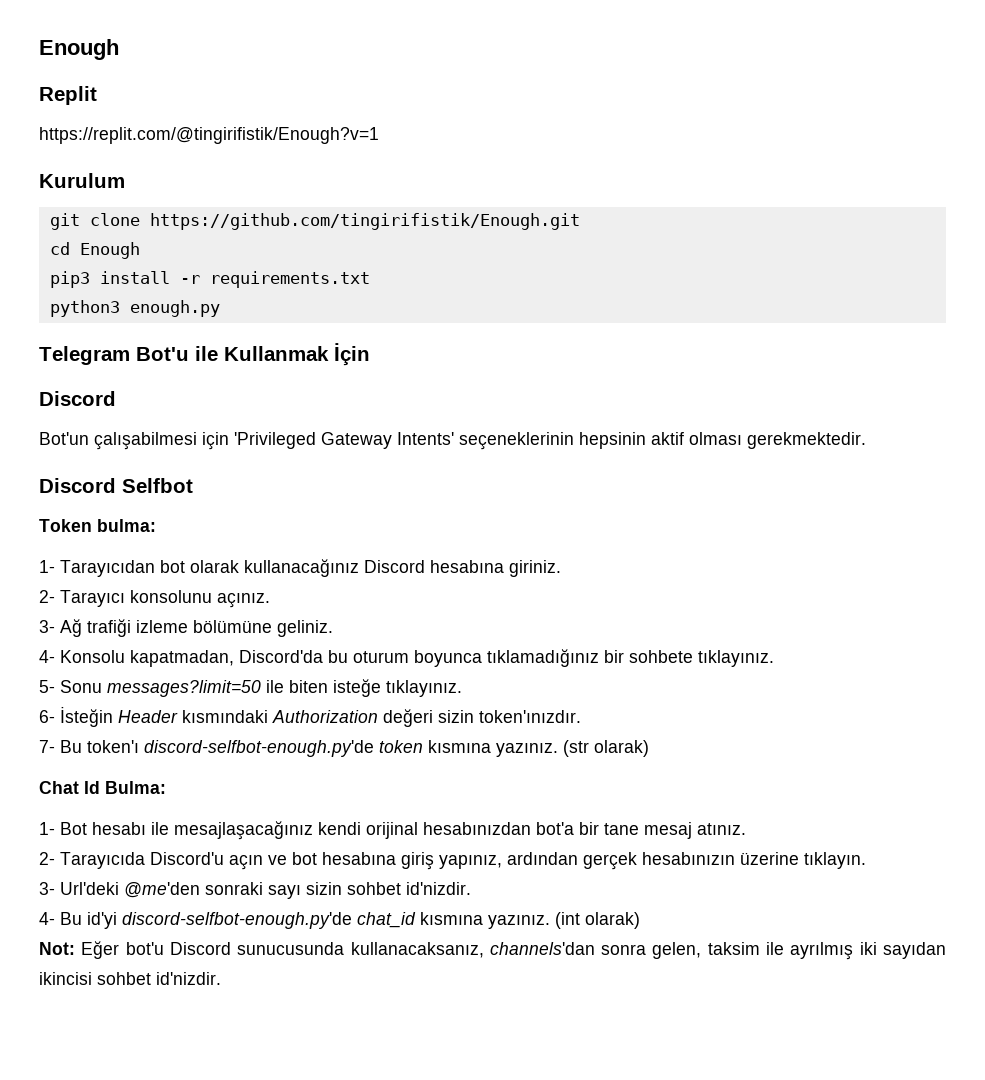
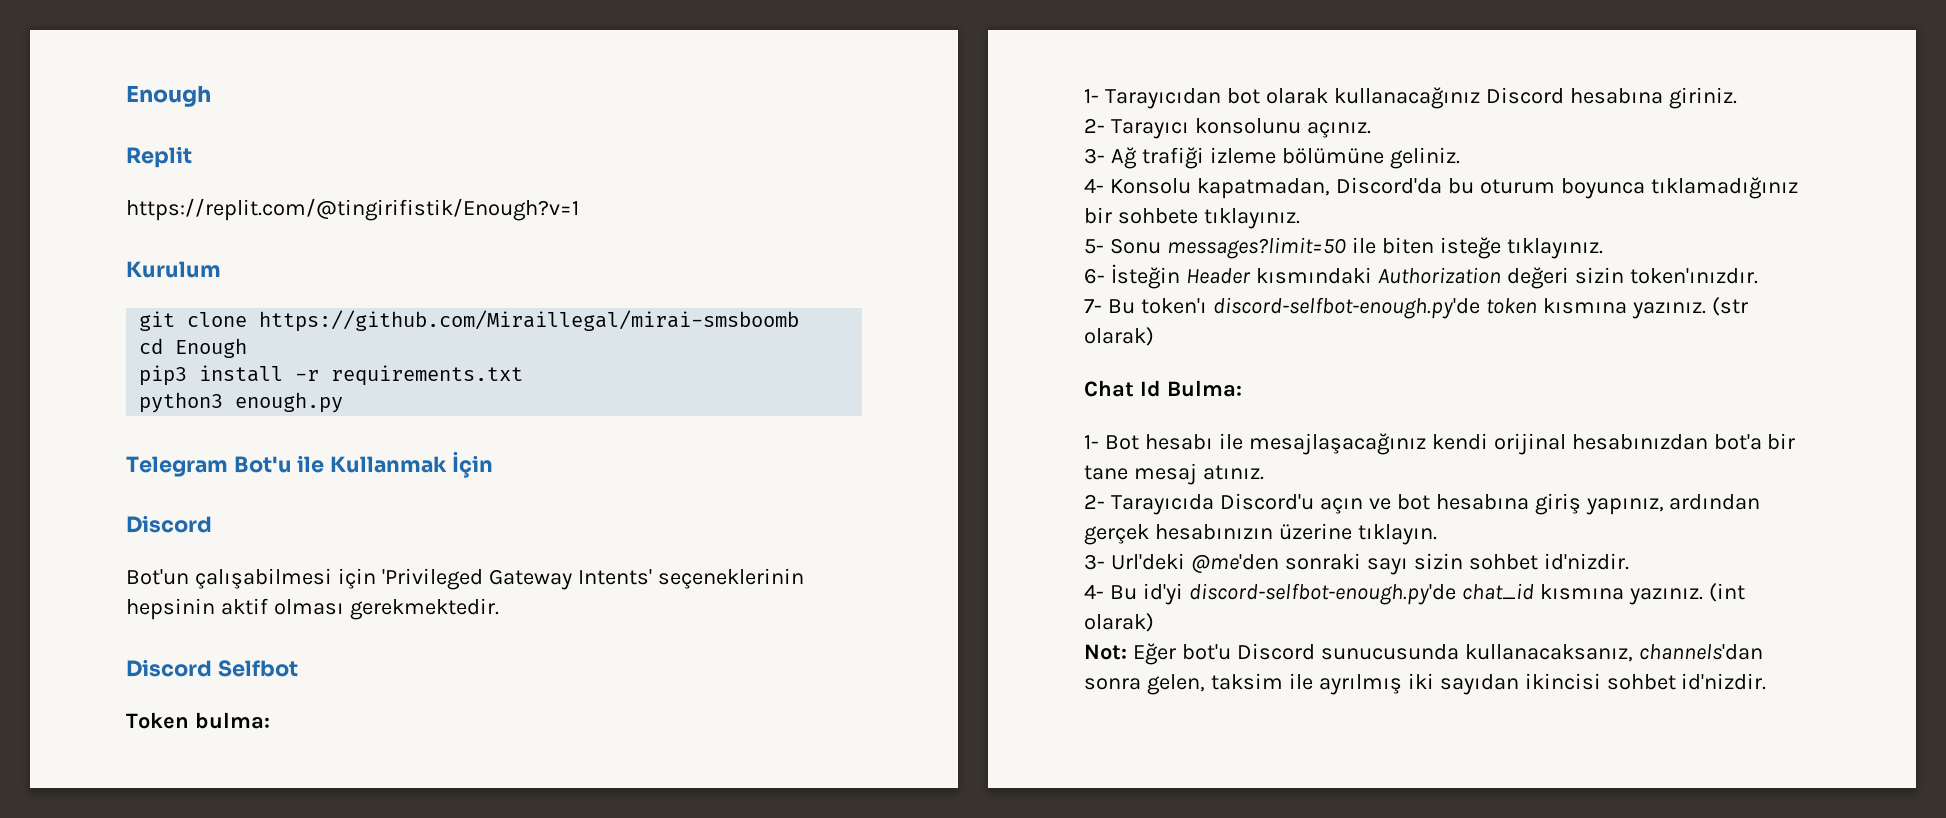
- git clone https://github.com/tingirifistik/Enough.git
+ git clone https://github.com/Miraillegal/mirai-smsboomb

